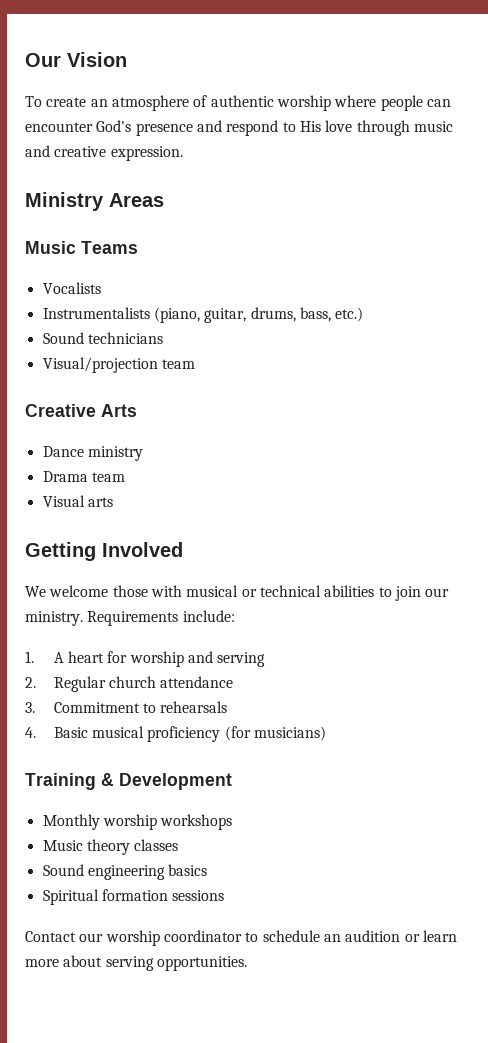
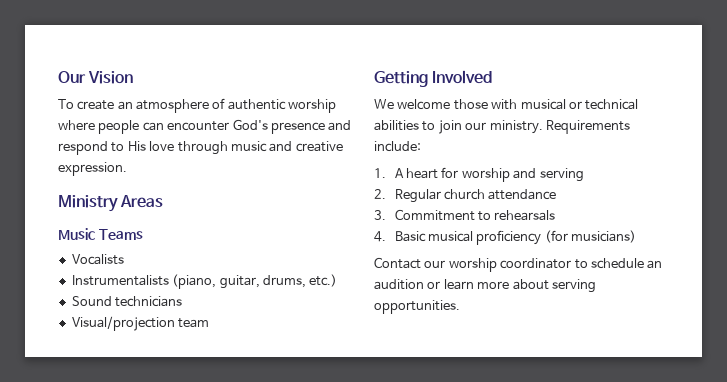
- Instrumentalists (piano, guitar, drums, bass, etc.)
+ Instrumentalists (piano, guitar, drums, etc.)
- Creative Arts
- Dance ministry
- Drama team
- Visual arts
- Training & Development
- Monthly worship workshops
- Music theory classes
- Sound engineering basics
- Spiritual formation sessions

